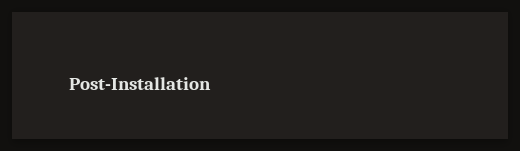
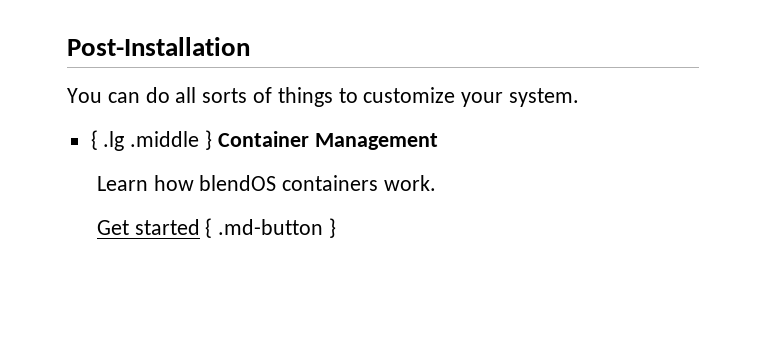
+ You can do all sorts of things to customize your system.
+ { .lg .middle } Container Management
+ Learn how blendOS containers work.
+ Get started { .md-button }

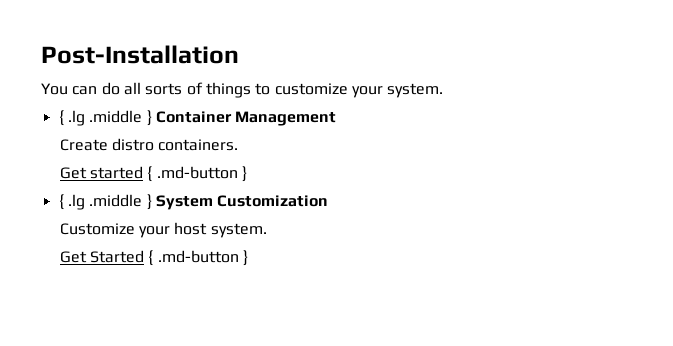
- Learn how blendOS containers work.
+ Create distro containers.
+ { .lg .middle } System Customization
+ Customize your host system.
+ Get Started { .md-button }

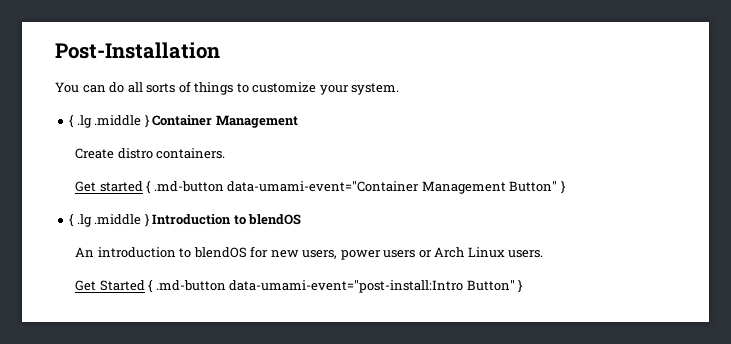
- Get started { .md-button }
+ Get started { .md-button data-umami-event="Container Management Button" }
- { .lg .middle } System Customization
- Customize your host system.
+ { .lg .middle } Introduction to blendOS
+ An introduction to blendOS for new users, power users or Arch Linux users.
- Get Started { .md-button }
+ Get Started { .md-button data-umami-event="post-install:Intro Button" }

